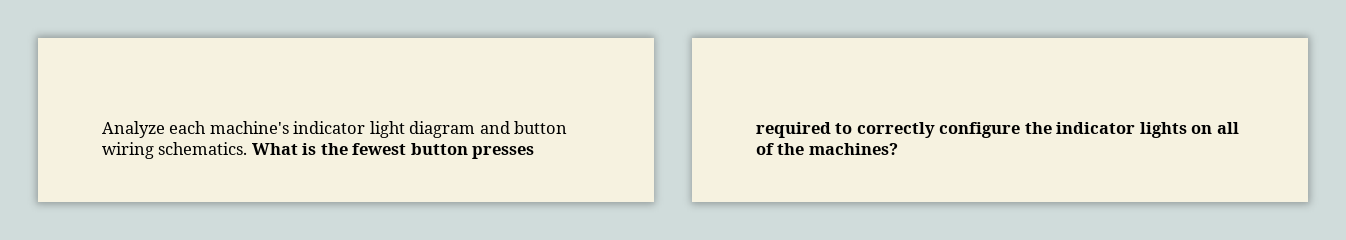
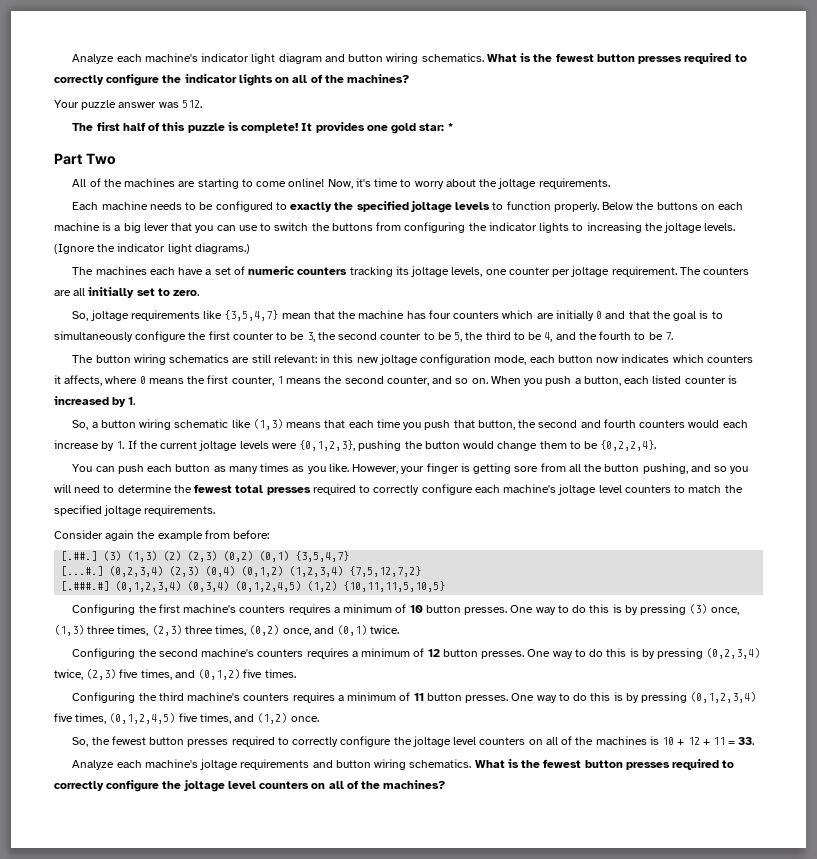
+ Your puzzle answer was 512.
+ The first half of this puzzle is complete! It provides one gold star: *
+ Part Two
+ All of the machines are starting to come online! Now, it's time to worry about the joltage requirements.
+ Each machine needs to be configured to exactly the specified joltage levels to function properly. Below the buttons on each machine is a big lever that you can use to switch the buttons from configuring the indicator lights to increasing the joltage levels. (Ignore the indicator light diagrams.)
+ The machines each have a set of numeric counters tracking its joltage levels, one counter per joltage requirement. The counters are all initially set to zero.
+ So, joltage requirements like {3,5,4,7} mean that the machine has four counters which are initially 0 and that the goal is to simultaneously configure the first counter to be 3, the second counter to be 5, the third to be 4, and the fourth to be 7.
+ The button wiring schematics are still relevant: in this new joltage configuration mode, each button now indicates which counters it affects, where 0 means the first counter, 1 means the second counter, and so on. When you push a button, each listed counter is increased by 1.
+ So, a button wiring schematic like (1,3) means that each time you push that button, the second and fourth counters would each increase by 1. If the current joltage levels were {0,1,2,3}, pushing the button would change them to be {0,2,2,4}.
+ You can push each button as many times as you like. However, your finger is getting sore from all the button pushing, and so you will need to determine the fewest total presses required to correctly configure each machine's joltage level counters to match the specified joltage requirements.
+ Consider again the example from before:
+ [.##.] (3) (1,3) (2) (2,3) (0,2) (0,1) {3,5,4,7}
+ [...#.] (0,2,3,4) (2,3) (0,4) (0,1,2) (1,2,3,4) {7,5,12,7,2}
+ [.###.#] (0,1,2,3,4) (0,3,4) (0,1,2,4,5) (1,2) {10,11,11,5,10,5}
+ Configuring the first machine's counters requires a minimum of 10 button presses. One way to do this is by pressing (3) once, (1,3) three times, (2,3) three times, (0,2) once, and (0,1) twice.
+ Configuring the second machine's counters requires a minimum of 12 button presses. One way to do this is by pressing (0,2,3,4) twice, (2,3) five times, and (0,1,2) five times.
+ Configuring the third machine's counters requires a minimum of 11 button presses. One way to do this is by pressing (0,1,2,3,4) five times, (0,1,2,4,5) five times, and (1,2) once.
+ So, the fewest button presses required to correctly configure the joltage level counters on all of the machines is 10 + 12 + 11 = 33.
+ Analyze each machine's joltage requirements and button wiring schematics. What is the fewest button presses required to correctly configure the joltage level counters on all of the machines?

